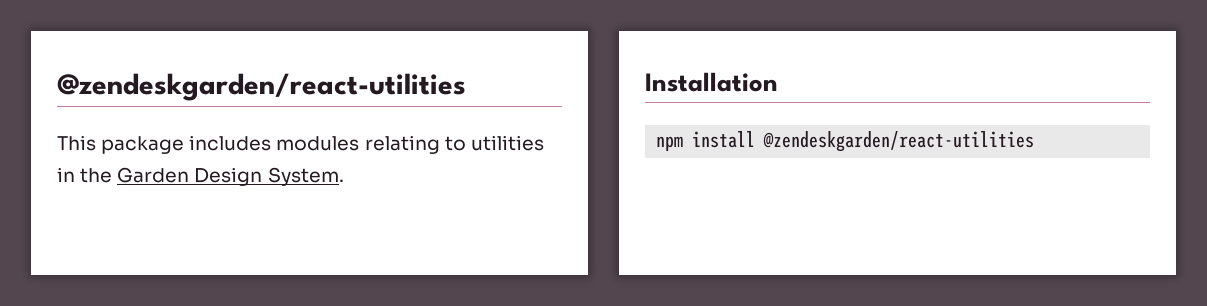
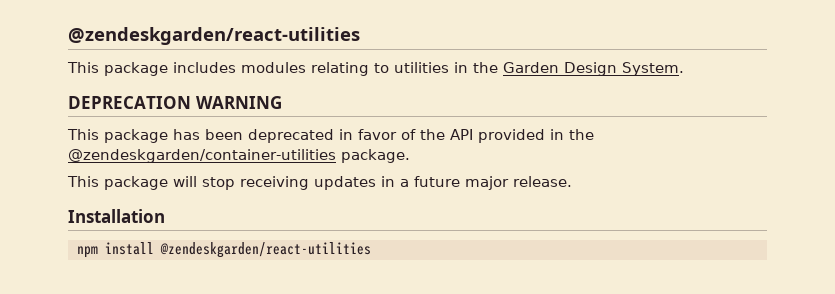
+ DEPRECATION WARNING
+ This package has been deprecated in favor of the API provided in the @zendeskgarden/container-utilities package.
+ This package will stop receiving updates in a future major release.

